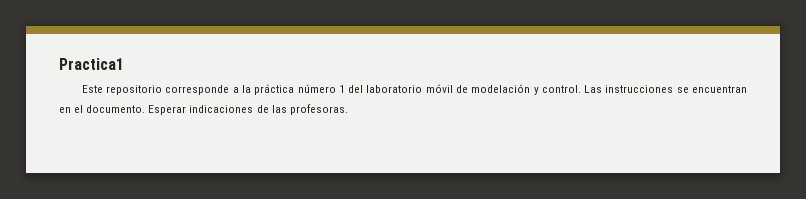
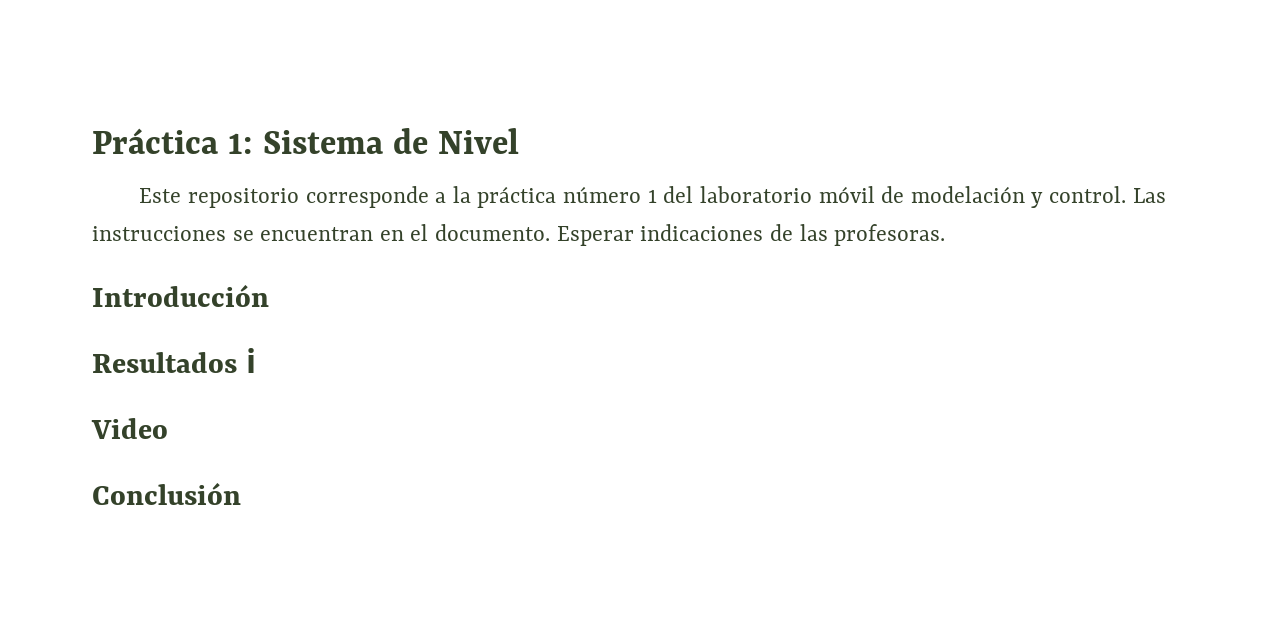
- Practica1
+ Práctica 1: Sistema de Nivel
+ Introducción
+ Resultados ℹ
+ Video
+ Conclusión

